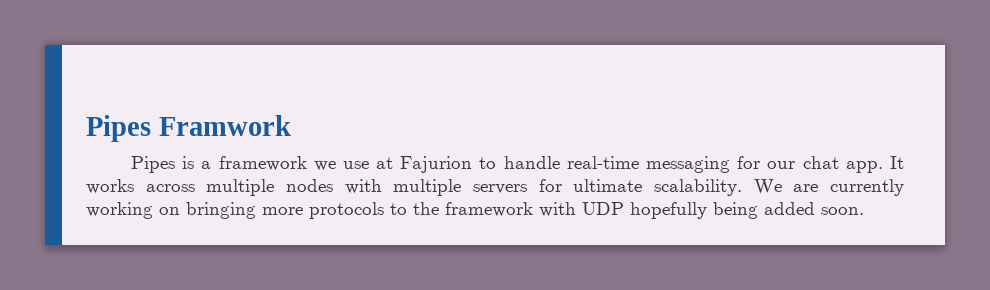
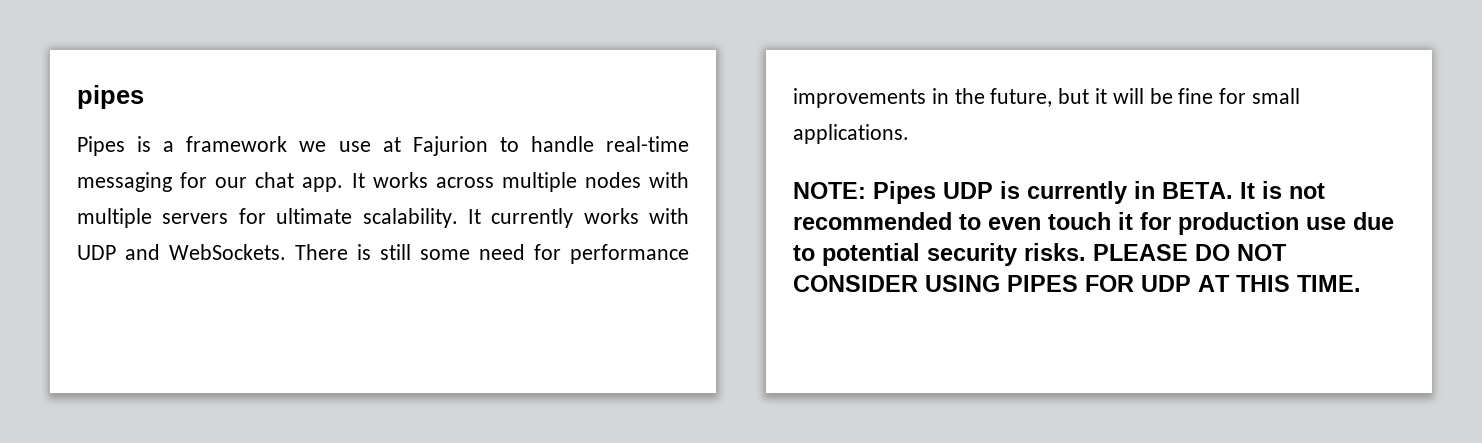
- Pipes Framwork
+ pipes
- We are currently working on bringing more protocols to the framework with UDP hopefully being added soon.
+ It currently works with UDP and WebSockets. There is still some need for performance improvements in the future, but it will be fine for small applications.
+ NOTE: Pipes UDP is currently in BETA. It is not recommended to even touch it for production use due to potential security risks. PLEASE DO NOT CONSIDER USING PIPES FOR UDP AT THIS TIME.

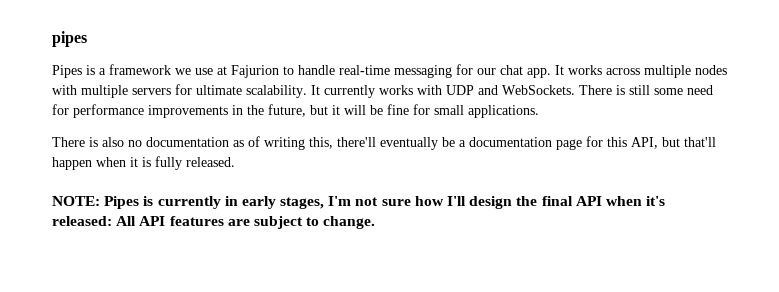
+ There is also no documentation as of writing this, there'll eventually be a documentation page for this API, but that'll happen when it is fully released.
- NOTE: Pipes UDP is currently in BETA. It is not recommended to even touch it for production use due to potential security risks. PLEASE DO NOT CONSIDER USING PIPES FOR UDP AT THIS TIME.
+ NOTE: Pipes is currently in early stages, I'm not sure how I'll design the final API when it's released: All API features are subject to change.

